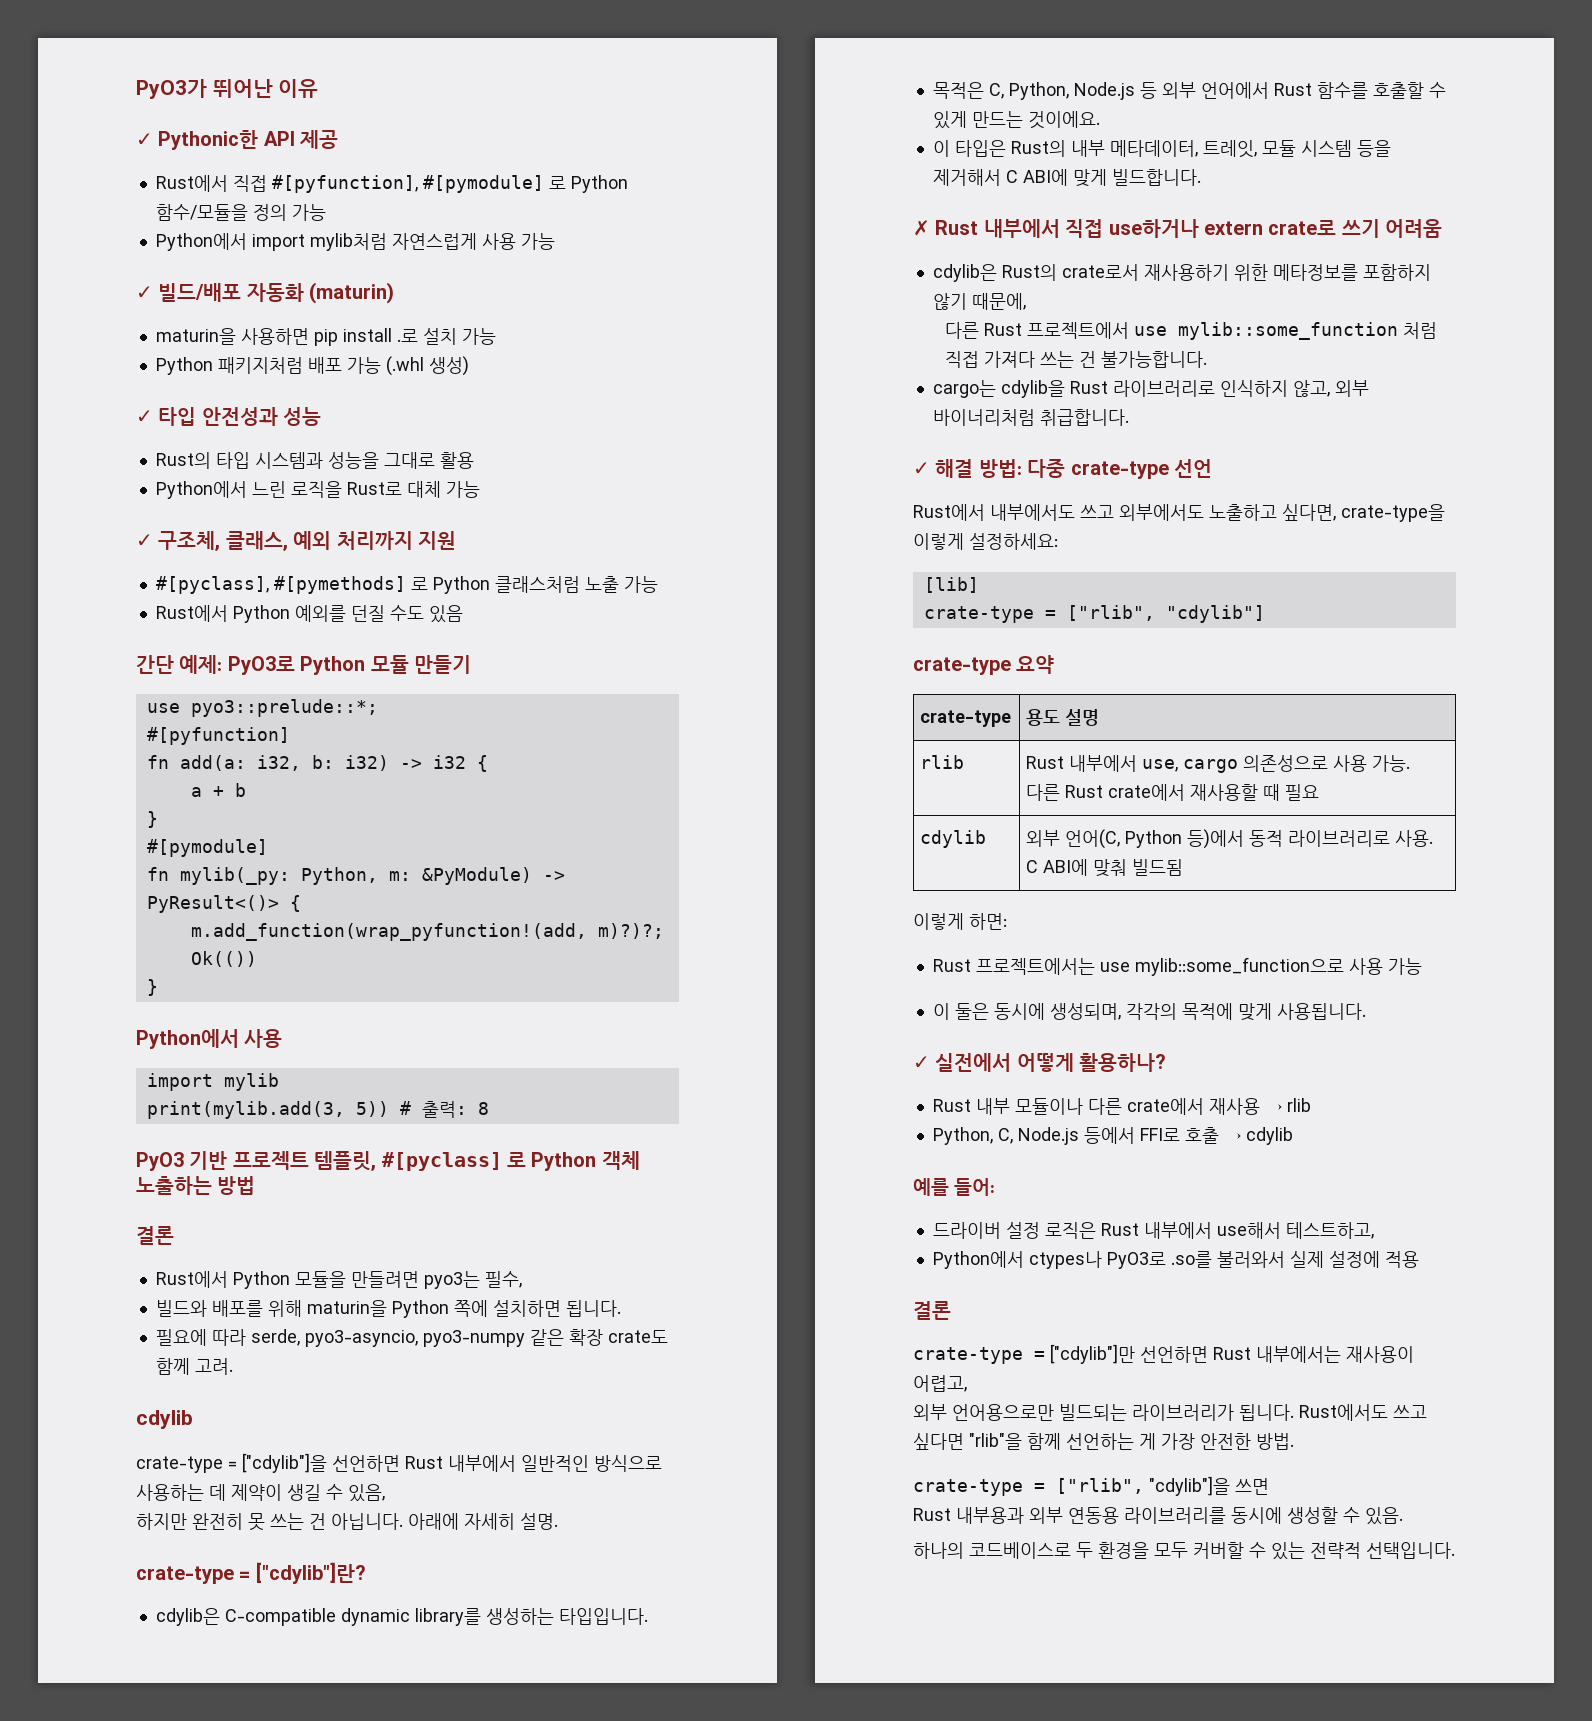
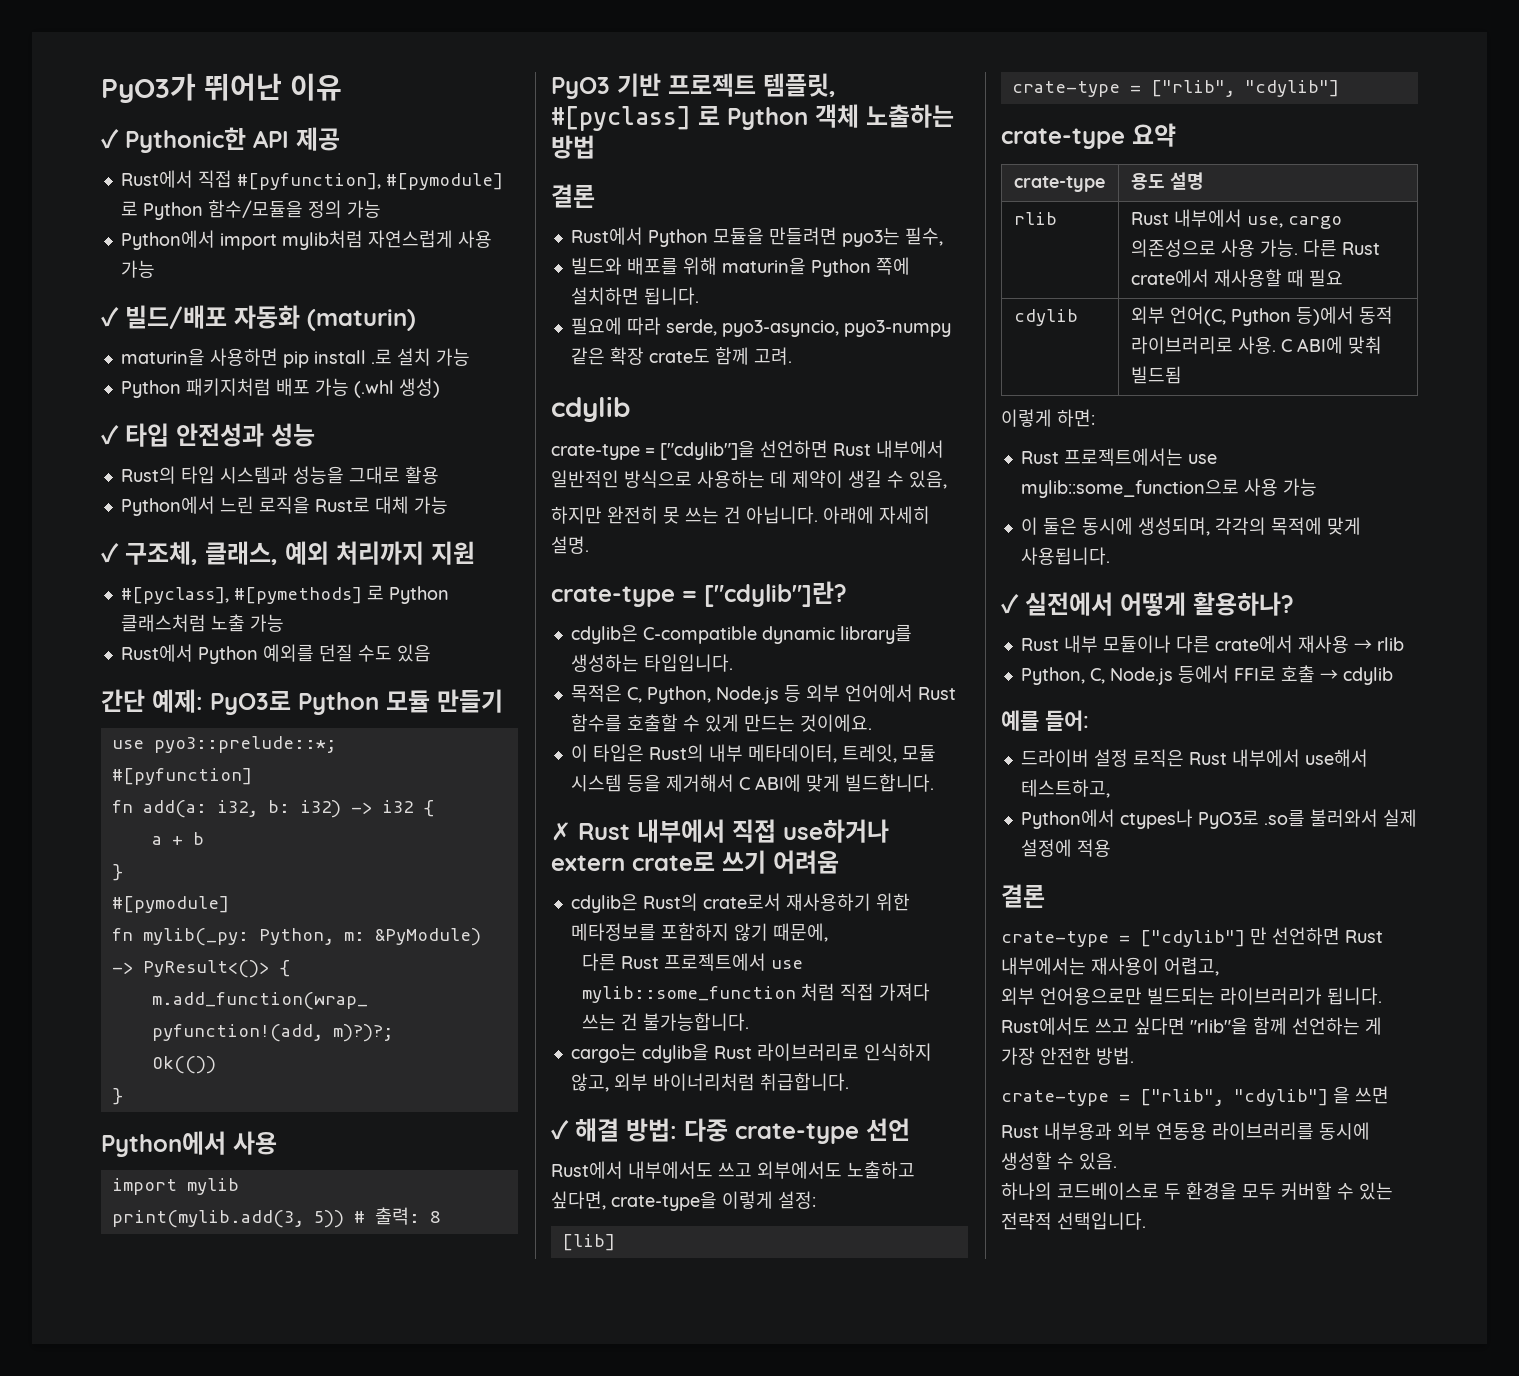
- Rust에서 내부에서도 쓰고 외부에서도 노출하고 싶다면, crate-type을 이렇게 설정하세요:
+ Rust에서 내부에서도 쓰고 외부에서도 노출하고 싶다면, crate-type을 이렇게 설정:
- crate-type = ["cdylib"]만 선언하면 Rust 내부에서는 재사용이 어렵고,
+ crate-type = ["cdylib"] 만 선언하면 Rust 내부에서는 재사용이 어렵고,
- crate-type = ["rlib", "cdylib"]을 쓰면
+ crate-type = ["rlib", "cdylib"] 을 쓰면

